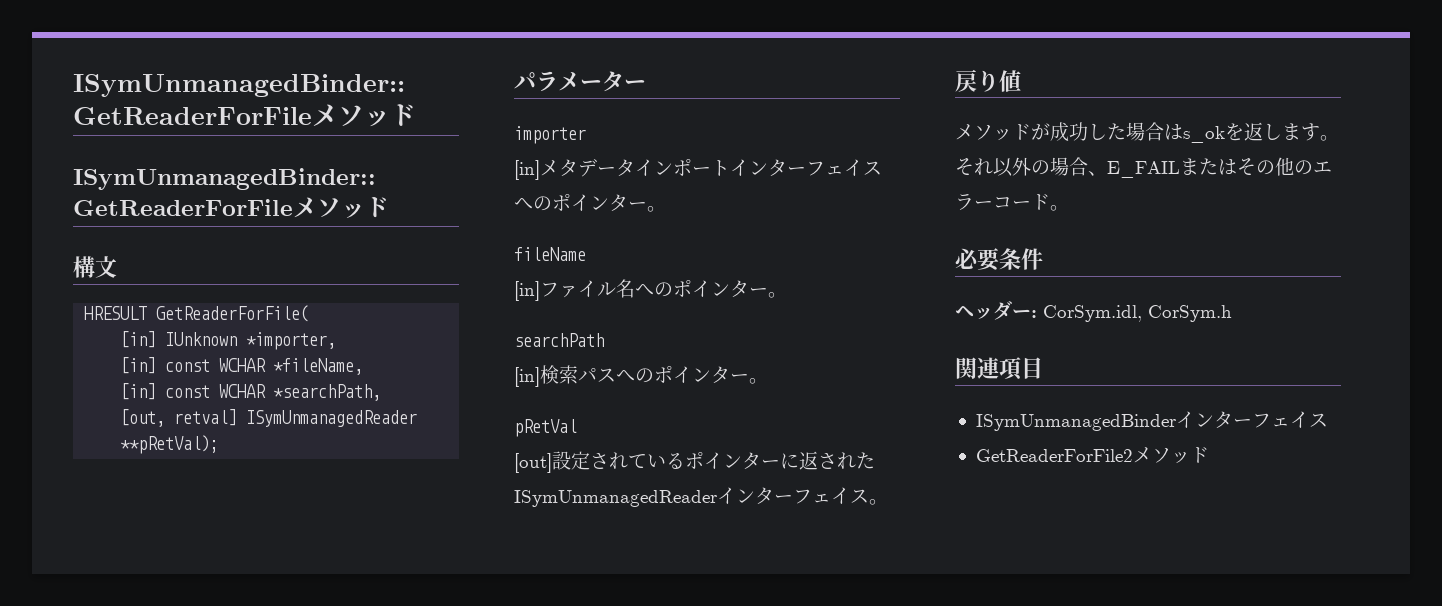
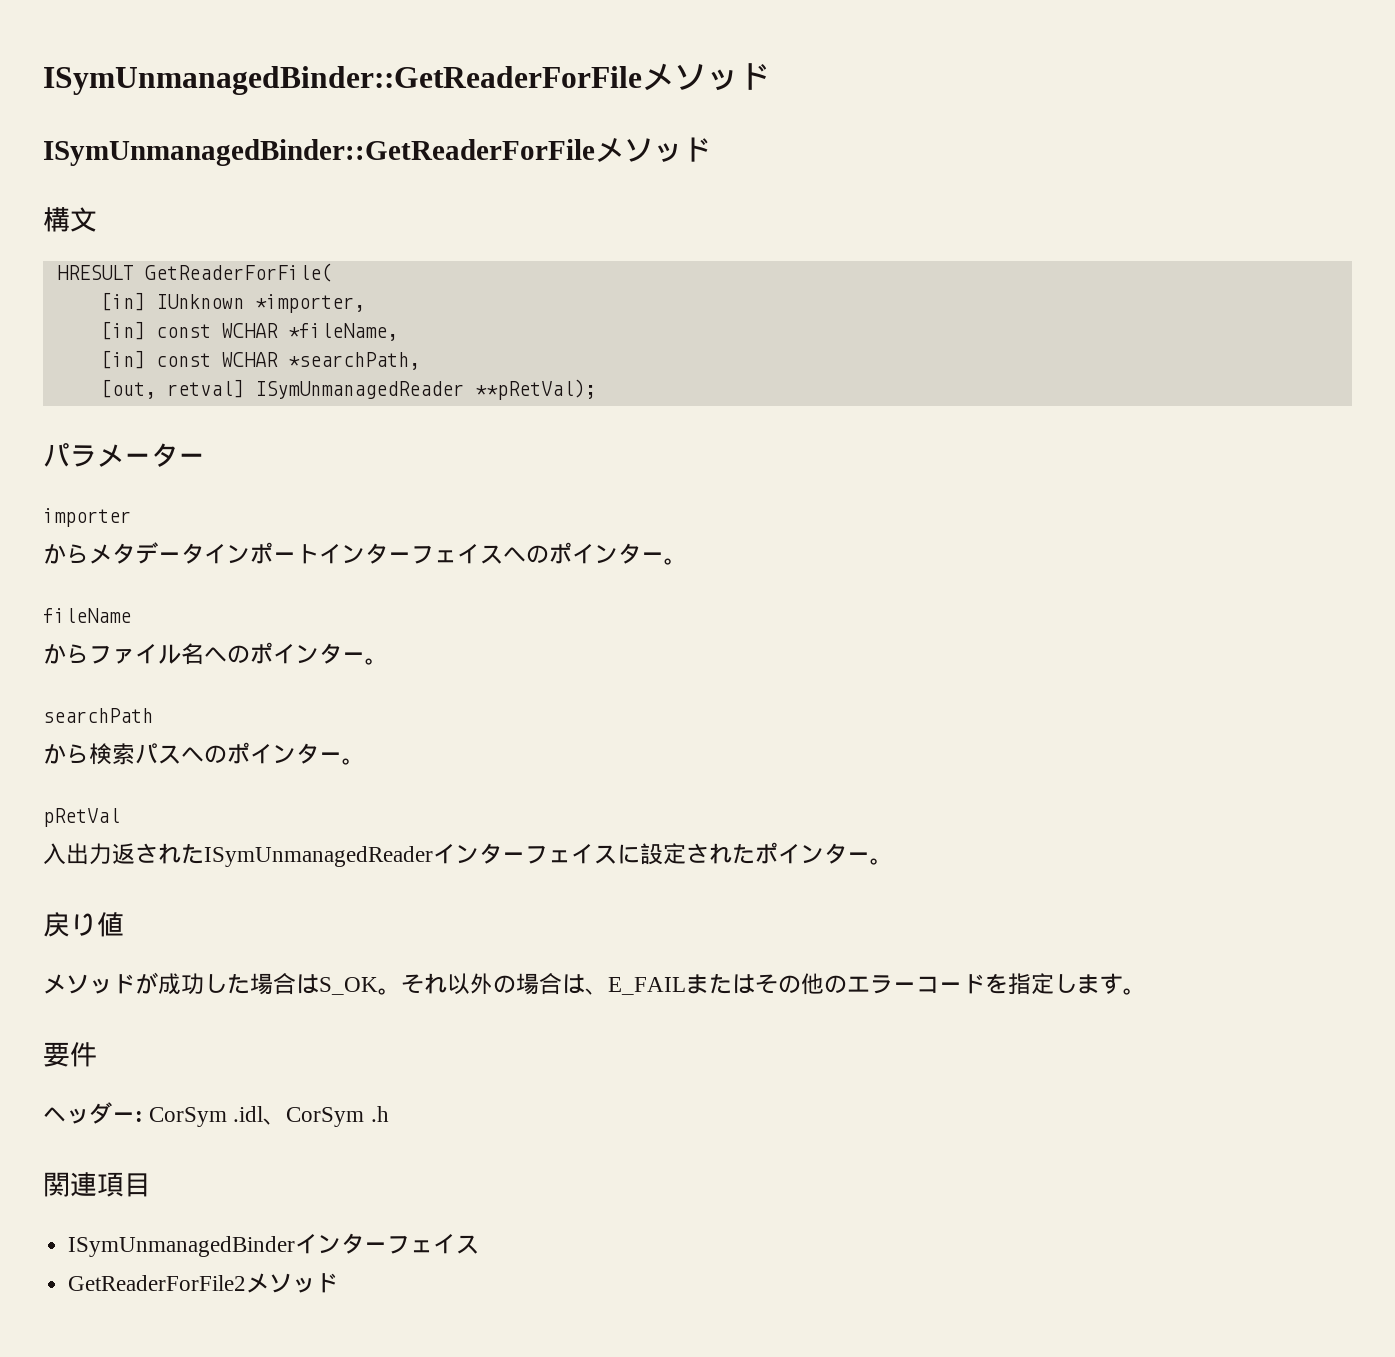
- [in]メタデータインポートインターフェイスへのポインター。
+ からメタデータインポートインターフェイスへのポインター。
- [in]ファイル名へのポインター。
+ からファイル名へのポインター。
- [in]検索パスへのポインター。
+ から検索パスへのポインター。
- [out]設定されているポインターに返されたISymUnmanagedReaderインターフェイス。
+ 入出力返されたISymUnmanagedReaderインターフェイスに設定されたポインター。
- メソッドが成功した場合はs_okを返します。
+ メソッドが成功した場合はS_OK。
- それ以外の場合、E_FAILまたはその他のエラーコード。
- 必要条件
+ それ以外の場合は、E_FAILまたはその他のエラーコードを指定します。
+ 要件
- ヘッダー: CorSym.idl, CorSym.h
+ ヘッダー: CorSym .idl、CorSym .h

